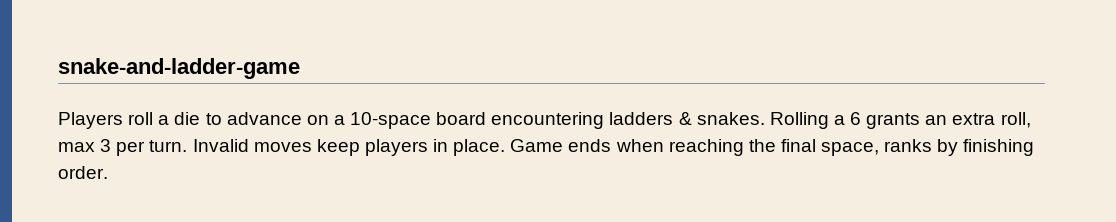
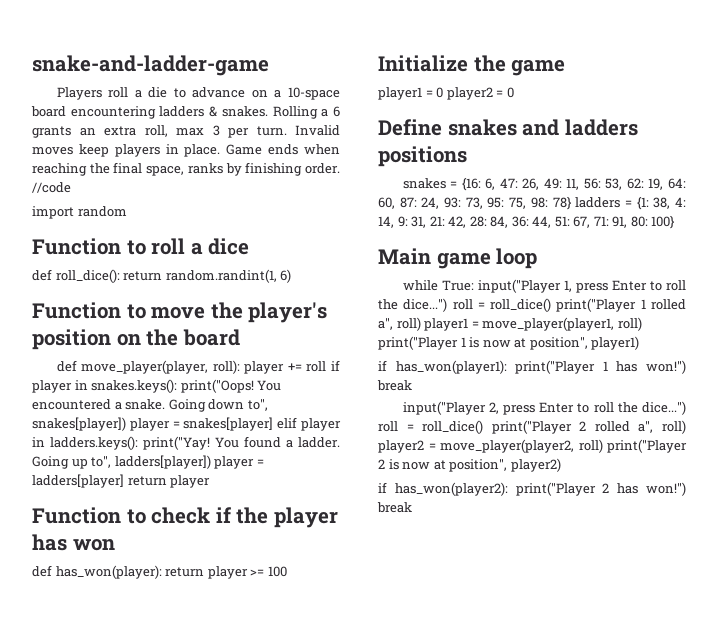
+ //code
+ import random
+ Function to roll a dice
+ def roll_dice(): return random.randint(1, 6)
+ Function to move the player's position on the board
+ def move_player(player, roll): player += roll if player in snakes.keys(): print("Oops! You encountered a snake. Going down to", snakes[player]) player = snakes[player] elif player in ladders.keys(): print("Yay! You found a ladder. Going up to", ladders[player]) player = ladders[player] return player
+ Function to check if the player has won
+ def has_won(player): return player >= 100
+ Initialize the game
+ player1 = 0 player2 = 0
+ Define snakes and ladders positions
+ snakes = {16: 6, 47: 26, 49: 11, 56: 53, 62: 19, 64: 60, 87: 24, 93: 73, 95: 75, 98: 78} ladders = {1: 38, 4: 14, 9: 31, 21: 42, 28: 84, 36: 44, 51: 67, 71: 91, 80: 100}
+ Main game loop
+ while True: input("Player 1, press Enter to roll the dice...") roll = roll_dice() print("Player 1 rolled a", roll) player1 = move_player(player1, roll) print("Player 1 is now at position", player1)
+ if has_won(player1): print("Player 1 has won!") break
+ input("Player 2, press Enter to roll the dice...") roll = roll_dice() print("Player 2 rolled a", roll) player2 = move_player(player2, roll) print("Player 2 is now at position", player2)
+ if has_won(player2): print("Player 2 has won!") break

